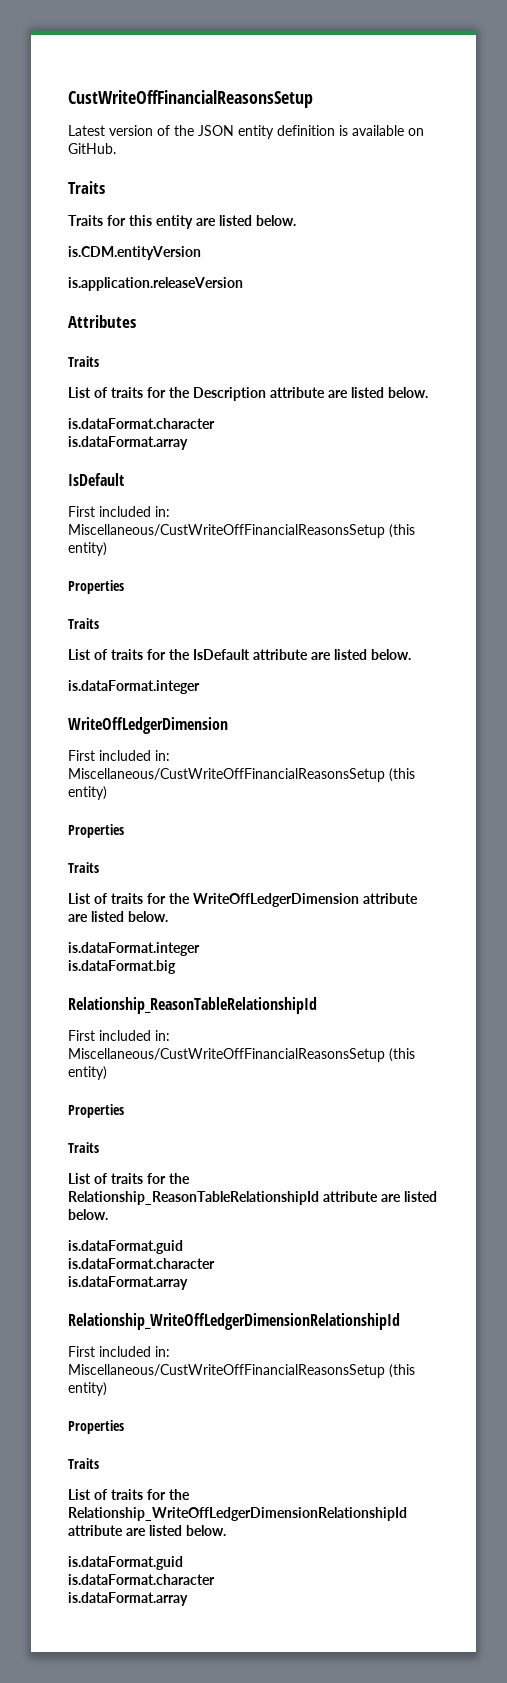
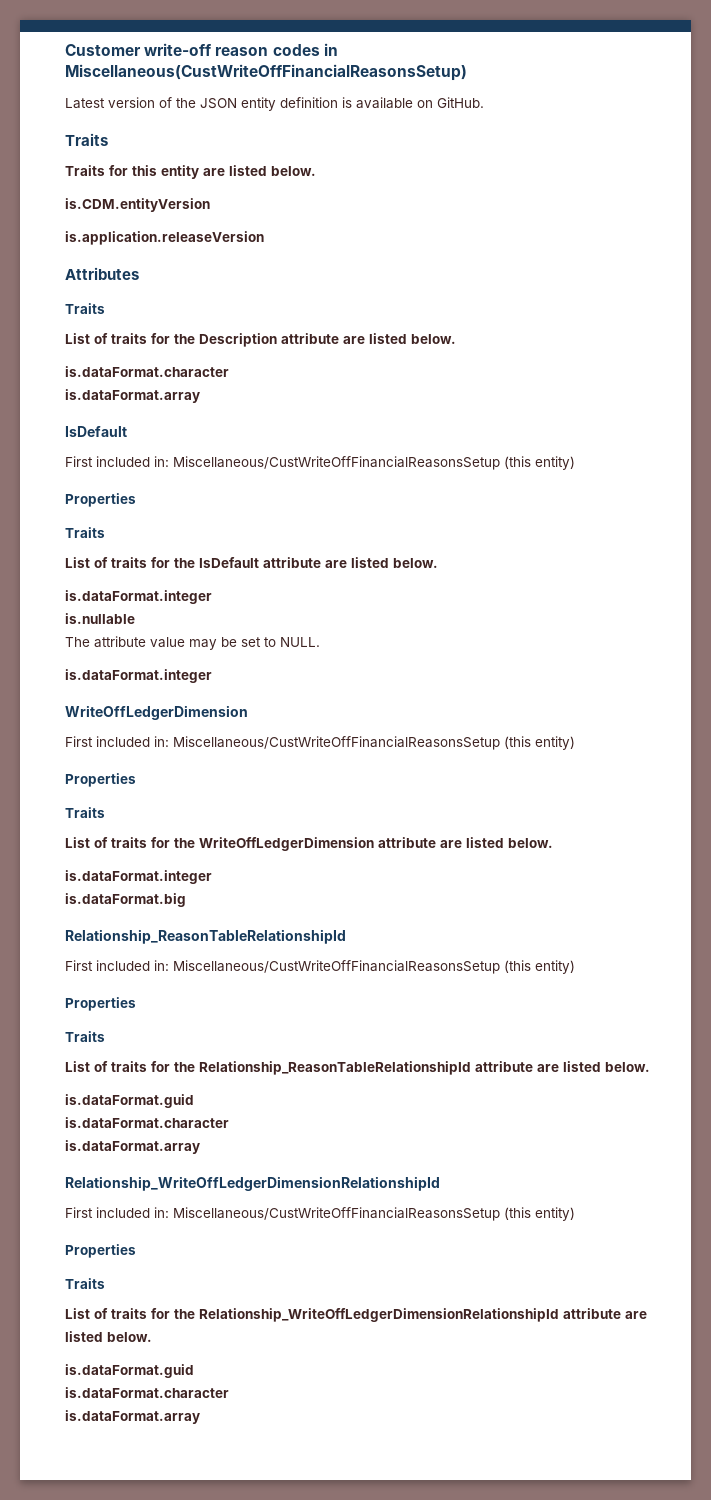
- CustWriteOffFinancialReasonsSetup
+ Customer write-off reason codes in Miscellaneous(CustWriteOffFinancialReasonsSetup)
+ is.nullable
+ The attribute value may be set to NULL.
+ is.dataFormat.integer

